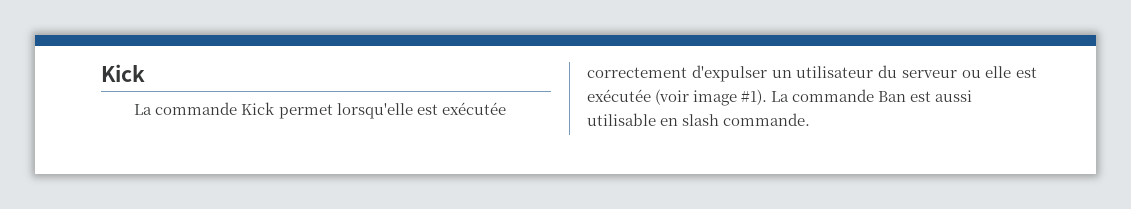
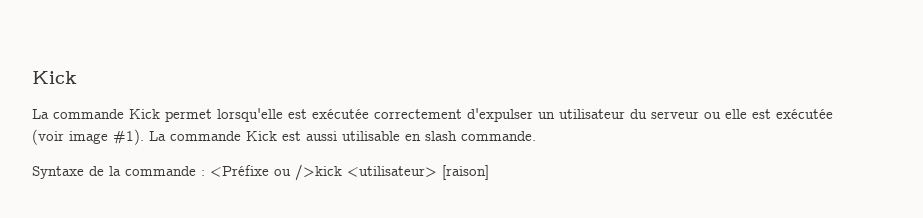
- La commande Ban est aussi utilisable en slash commande.
+ La commande Kick est aussi utilisable en slash commande.
+ Syntaxe de la commande : <Préfixe ou />kick <utilisateur> [raison]

